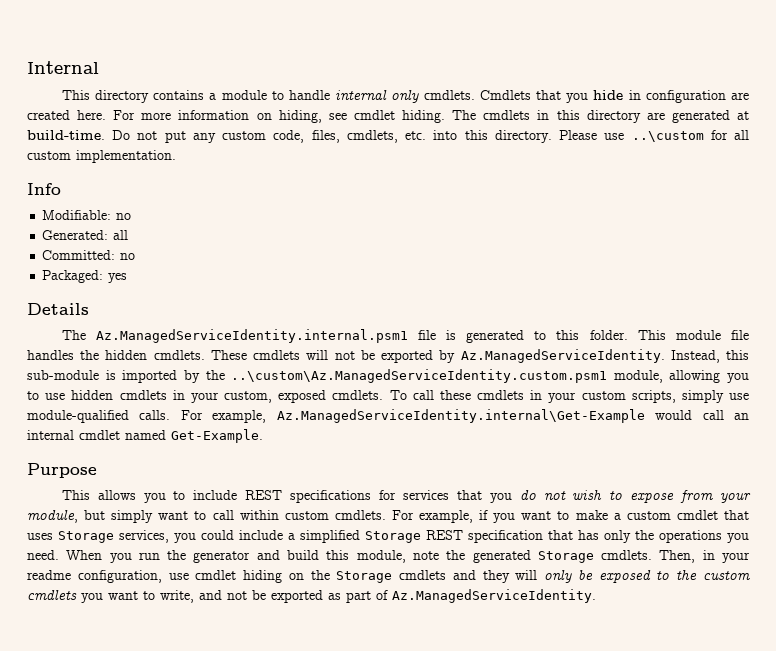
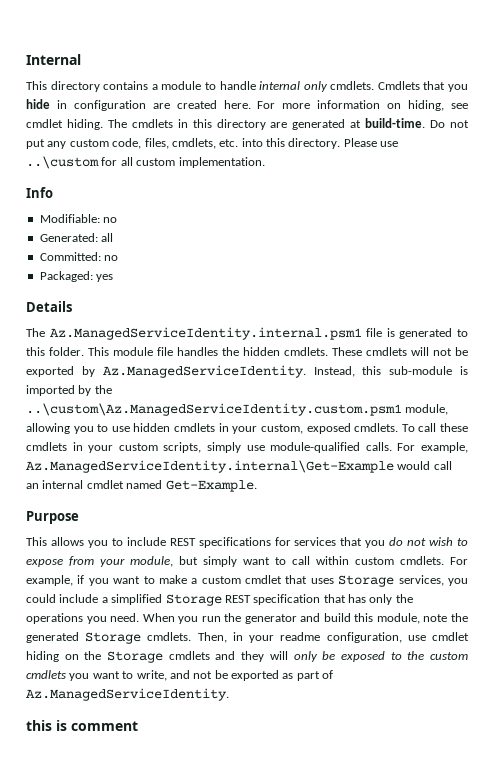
+ this is comment

